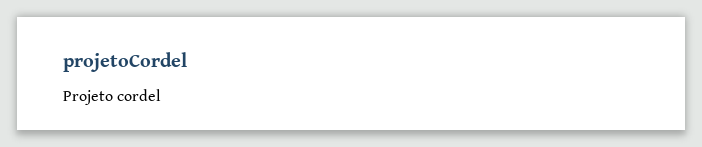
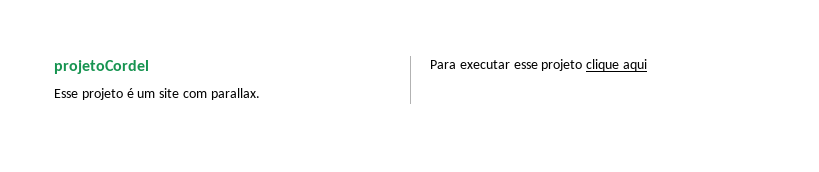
- Projeto cordel
+ Esse projeto é um site com parallax.
+ Para executar esse projeto clique aqui

